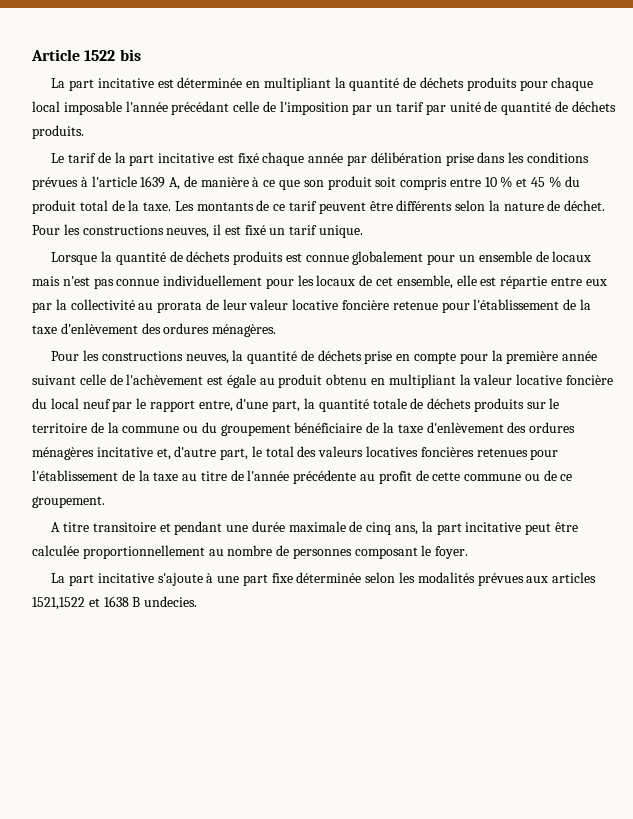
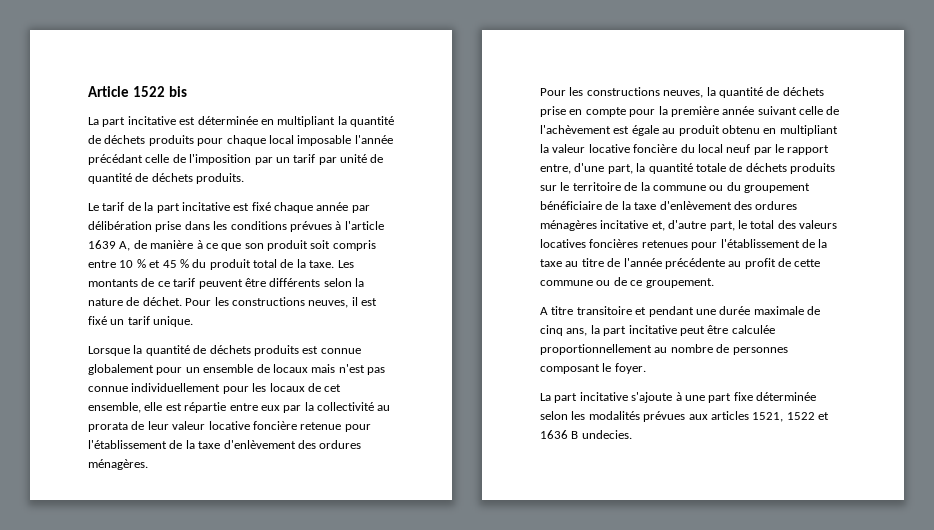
- La part incitative s'ajoute à une part fixe déterminée selon les modalités prévues aux articles 1521,1522 et 1638 B undecies.
+ La part incitative s'ajoute à une part fixe déterminée selon les modalités prévues aux articles 1521, 1522 et 1636 B undecies.

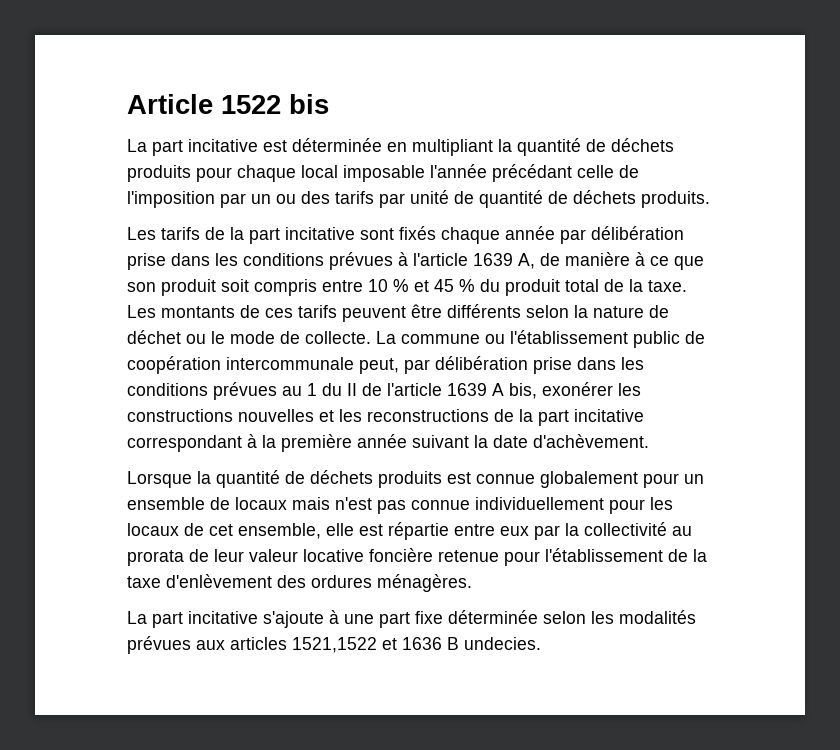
- La part incitative est déterminée en multipliant la quantité de déchets produits pour chaque local imposable l'année précédant celle de l'imposition par un tarif par unité de quantité de déchets produits.
+ La part incitative est déterminée en multipliant la quantité de déchets produits pour chaque local imposable l'année précédant celle de l'imposition par un ou des tarifs par unité de quantité de déchets produits.
- Le tarif de la part incitative est fixé chaque année par délibération prise dans les conditions prévues à l'article 1639 A, de manière à ce que son produit soit compris entre 10 % et 45 % du produit total de la taxe.
+ Les tarifs de la part incitative sont fixés chaque année par délibération prise dans les conditions prévues à l'article 1639 A, de manière à ce que son produit soit compris entre 10 % et 45 % du produit total de la taxe.
- Les montants de ce tarif peuvent être différents selon la nature de déchet. Pour les constructions neuves, il est fixé un tarif unique.
+ Les montants de ces tarifs peuvent être différents selon la nature de déchet ou le mode de collecte. La commune ou l'établissement public de coopération intercommunale peut, par délibération prise dans les conditions prévues au 1 du II de l'article 1639 A bis, exonérer les constructions nouvelles et les reconstructions de la part incitative correspondant à la première année suivant la date d'achèvement.
- Pour les constructions neuves, la quantité de déchets prise en compte pour la première année suivant celle de l'achèvement est égale au produit obtenu en multipliant la valeur locative foncière du local neuf par le rapport entre, d'une part, la quantité totale de déchets produits sur le territoire de la commune ou du groupement bénéficiaire de la taxe d'enlèvement des ordures ménagères incitative et, d'autre part, le total des valeurs locatives foncières retenues pour l'établissement de la taxe au titre de l'année précédente au profit de cette commune ou de ce groupement.
- A titre transitoire et pendant une durée maximale de cinq ans, la part incitative peut être calculée proportionnellement au nombre de personnes composant le foyer.
- La part incitative s'ajoute à une part fixe déterminée selon les modalités prévues aux articles 1521, 1522 et 1636 B undecies.
+ La part incitative s'ajoute à une part fixe déterminée selon les modalités prévues aux articles 1521,1522 et 1636 B undecies.

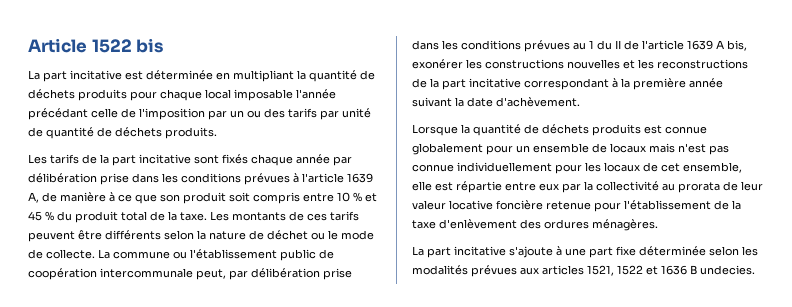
- La part incitative s'ajoute à une part fixe déterminée selon les modalités prévues aux articles 1521,1522 et 1636 B undecies.
+ La part incitative s'ajoute à une part fixe déterminée selon les modalités prévues aux articles 1521, 1522 et 1636 B undecies.

